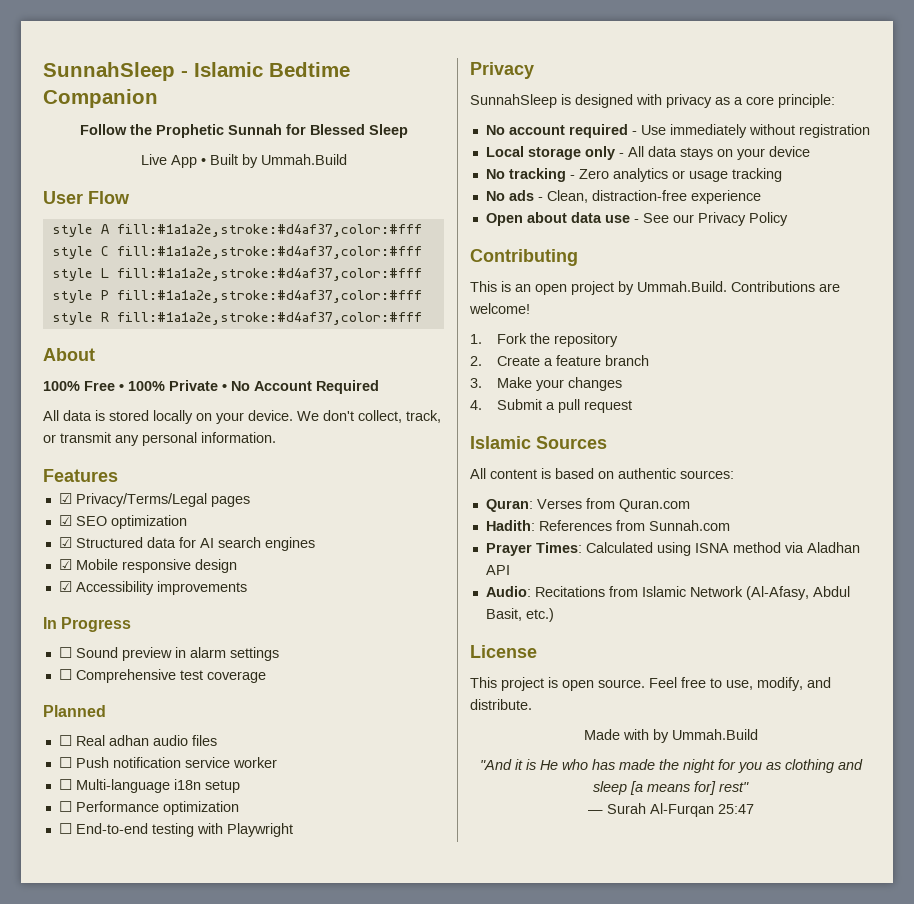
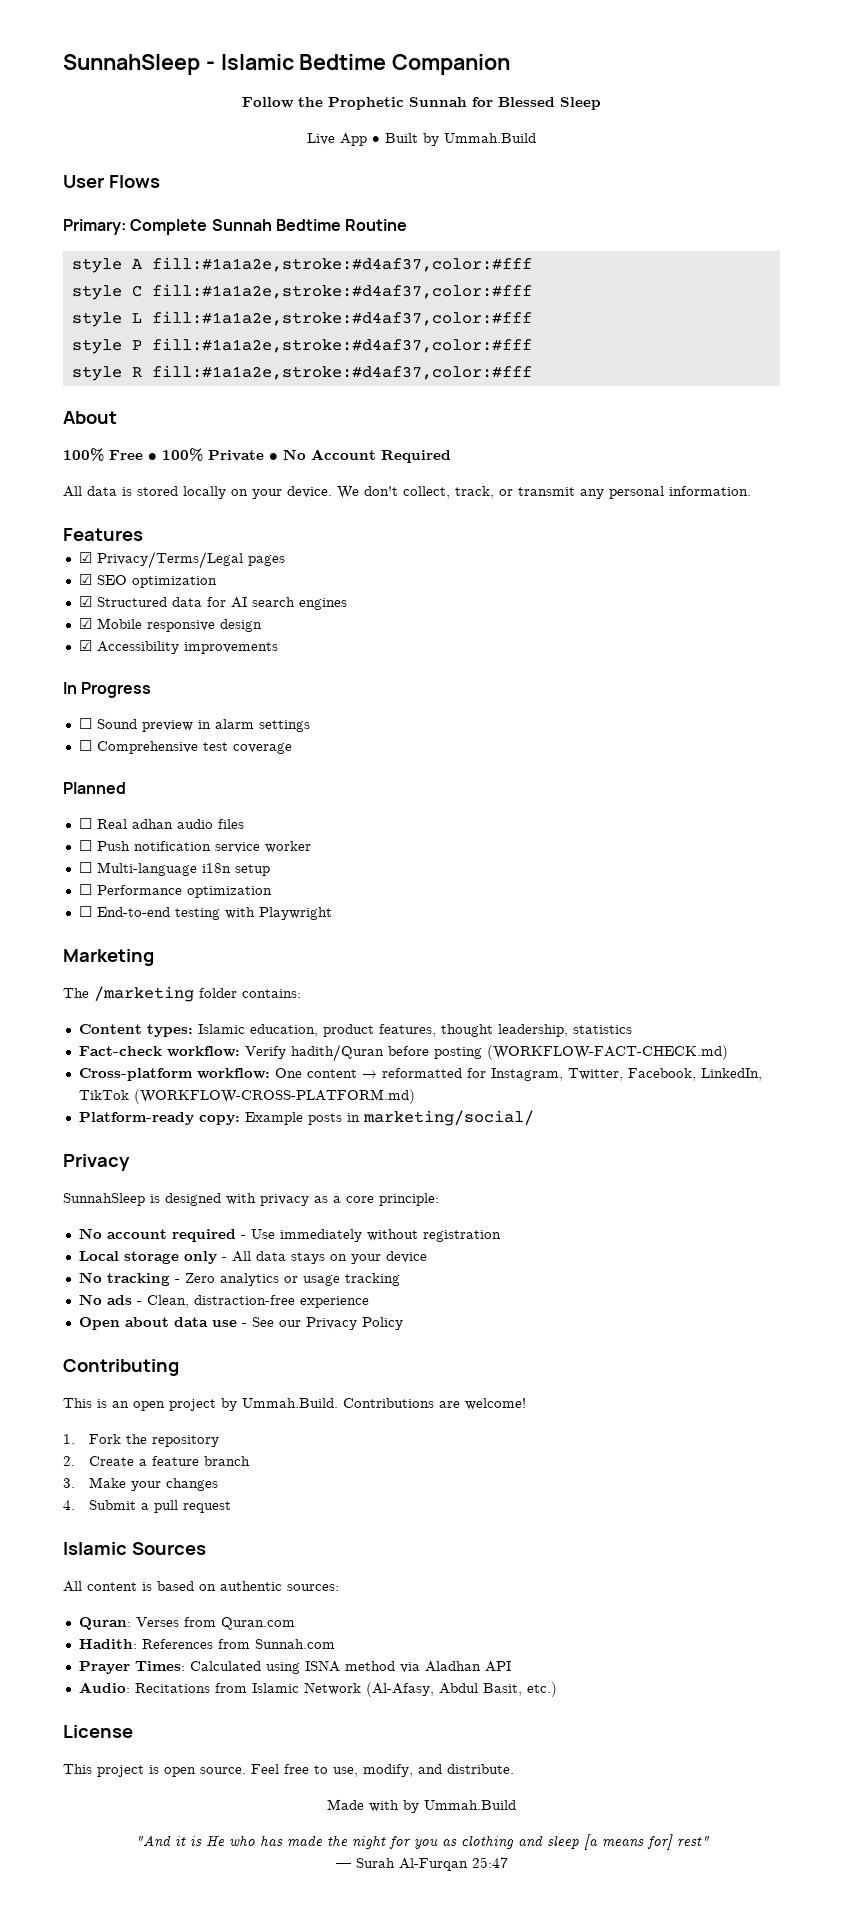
- User Flow
+ User Flows
+ Primary: Complete Sunnah Bedtime Routine
+ Marketing
+ The /marketing folder contains:
+ Content types: Islamic education, product features, thought leadership, statistics
+ Fact-check workflow: Verify hadith/Quran before posting (WORKFLOW-FACT-CHECK.md)
+ Cross-platform workflow: One content → reformatted for Instagram, Twitter, Facebook, LinkedIn, TikTok (WORKFLOW-CROSS-PLATFORM.md)
+ Platform-ready copy: Example posts in marketing/social/

